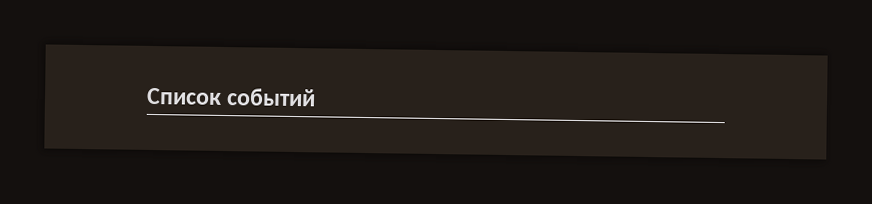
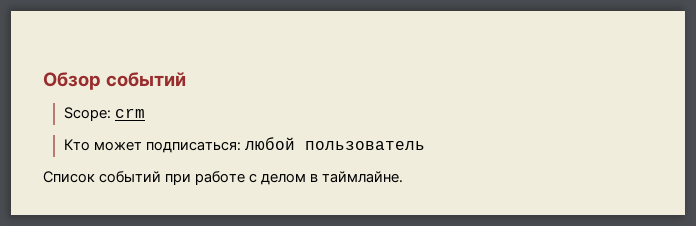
- Список событий
+ Обзор событий
+ Scope: crm
+ Кто может подписаться: любой пользователь
+ Список событий при работе с делом в таймлайне.

